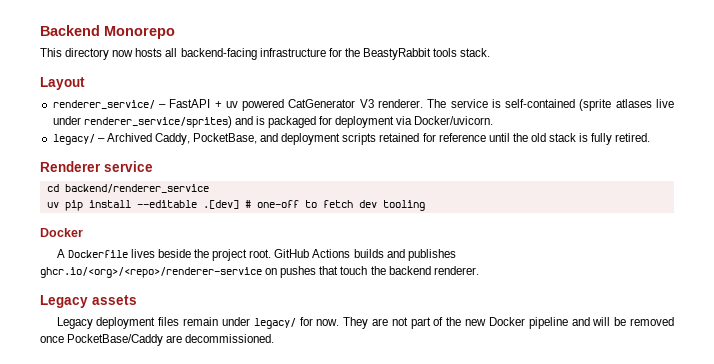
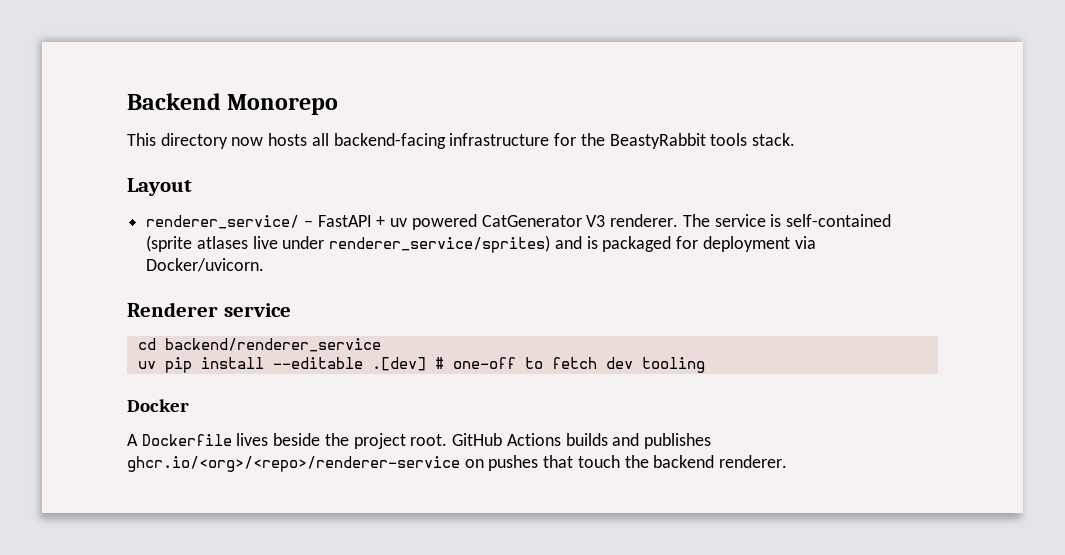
- legacy/ – Archived Caddy, PocketBase, and deployment scripts retained for reference until the old stack is fully retired.
- Legacy assets
- Legacy deployment files remain under legacy/ for now. They are not part of the new Docker pipeline and will be removed once PocketBase/Caddy are decommissioned.

